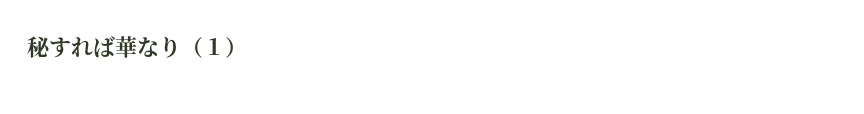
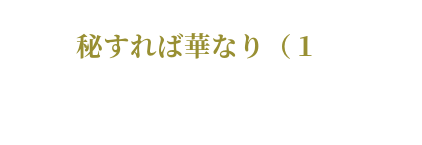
- 秘すれば華なり（１）
+ 秘すれば華なり（１

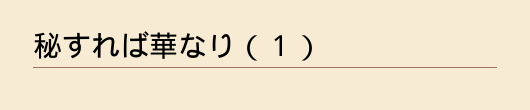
- 秘すれば華なり（１
+ 秘すれば華なり（１）

